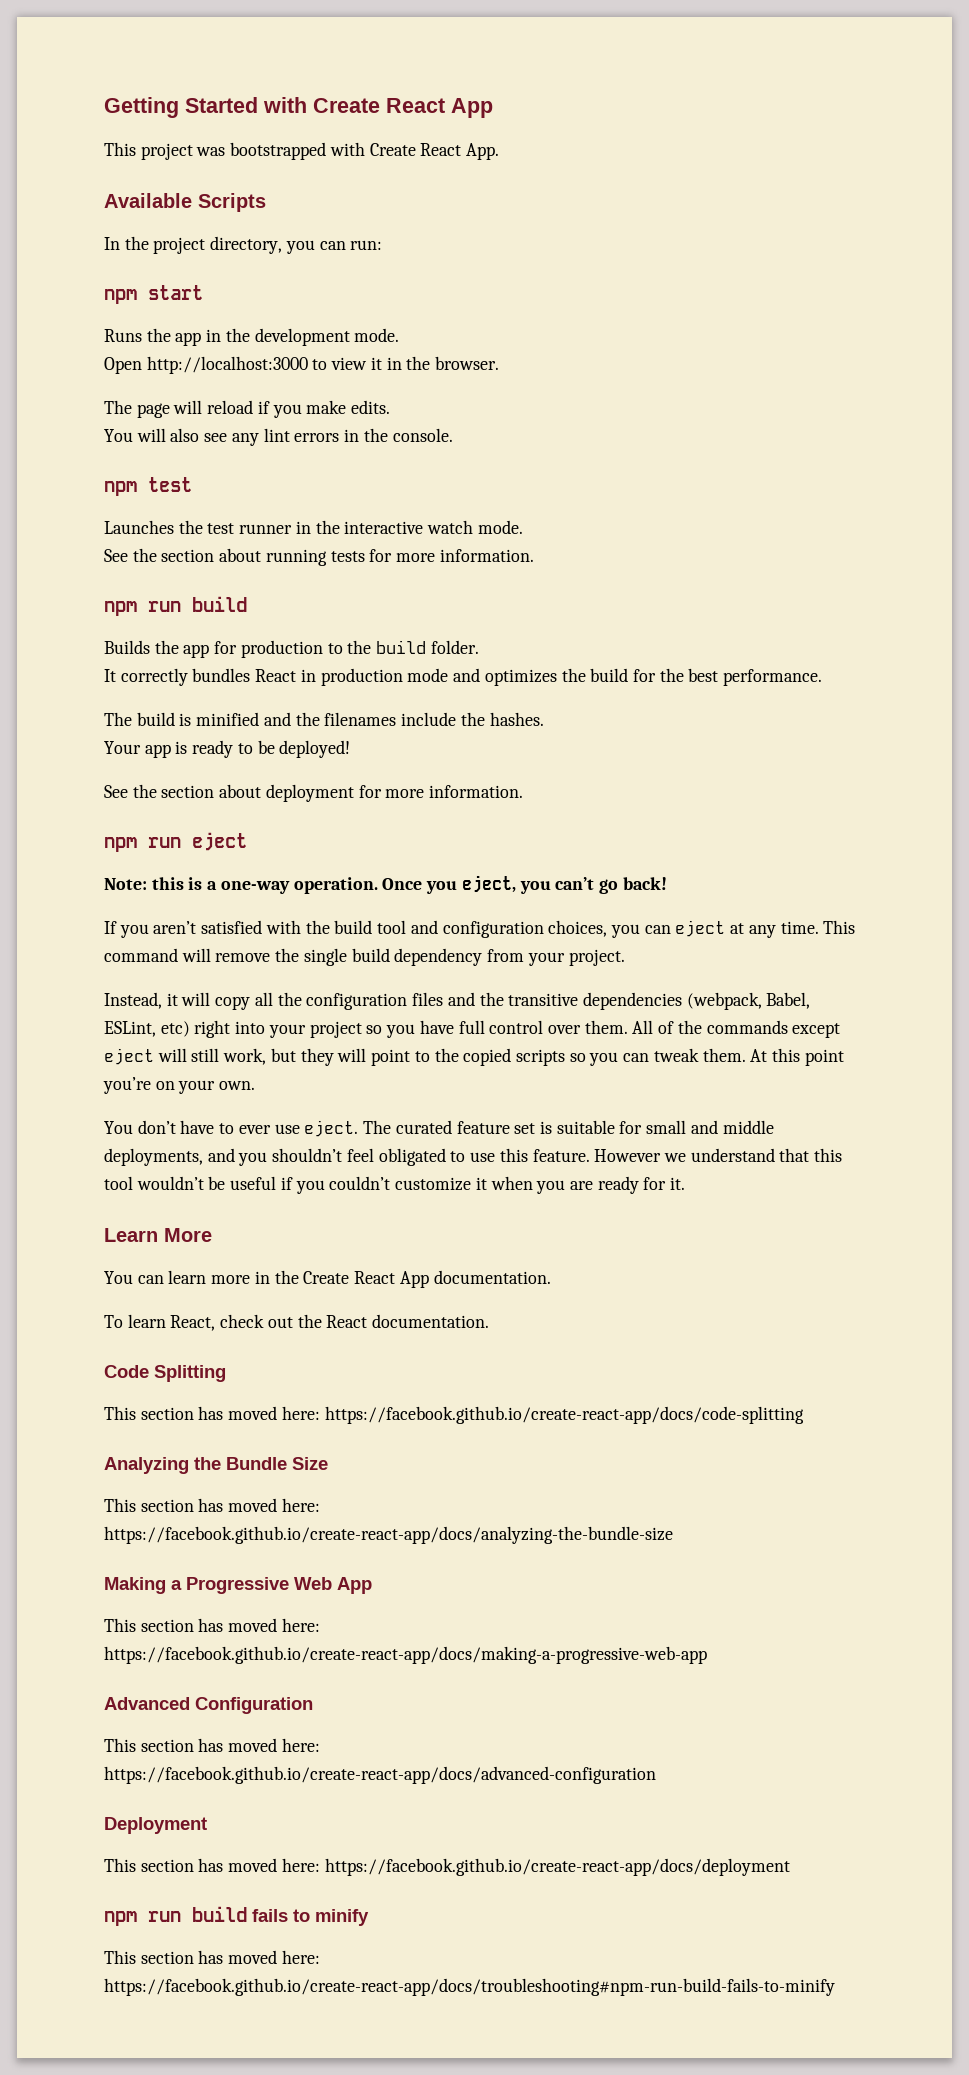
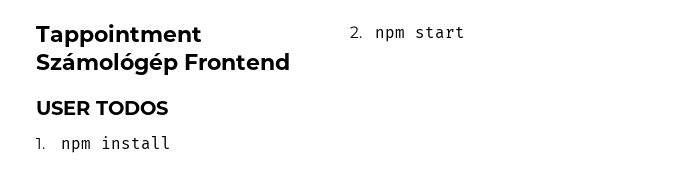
- Getting Started with Create React App
- This project was bootstrapped with Create React App.
- Available Scripts
- In the project directory, you can run:
- npm start
- Runs the app in the development mode.
- Open http://localhost:3000 to view it in the browser.
- The page will reload if you make edits.
- You will also see any lint errors in the console.
- npm test
- Launches the test runner in the interactive watch mode.
- See the section about running tests for more information.
- npm run build
- Builds the app for production to the build folder.
- It correctly bundles React in production mode and optimizes the build for the best performance.
- The build is minified and the filenames include the hashes.
- Your app is ready to be deployed!
- See the section about deployment for more information.
- npm run eject
- Note: this is a one-way operation. Once you eject, you can’t go back!
- If you aren’t satisfied with the build tool and configuration choices, you can eject at any time. This command will remove the single build dependency from your project.
- Instead, it will copy all the configuration files and the transitive dependencies (webpack, Babel, ESLint, etc) right into your project so you have full control over them. All of the commands except eject will still work, but they will point to the copied scripts so you can tweak them. At this point you’re on your own.
- You don’t have to ever use eject. The curated feature set is suitable for small and middle deployments, and you shouldn’t feel obligated to use this feature. However we understand that this tool wouldn’t be useful if you couldn’t customize it when you are ready for it.
- Learn More
- You can learn more in the Create React App documentation.
- To learn React, check out the React documentation.
- Code Splitting
- This section has moved here: https://facebook.github.io/create-react-app/docs/code-splitting
- Analyzing the Bundle Size
- This section has moved here: https://facebook.github.io/create-react-app/docs/analyzing-the-bundle-size
- Making a Progressive Web App
- This section has moved here: https://facebook.github.io/create-react-app/docs/making-a-progressive-web-app
- Advanced Configuration
- This section has moved here: https://facebook.github.io/create-react-app/docs/advanced-configuration
- Deployment
- This section has moved here: https://facebook.github.io/create-react-app/docs/deployment
- npm run build fails to minify
- This section has moved here: https://facebook.github.io/create-react-app/docs/troubleshooting#npm-run-build-fails-to-minify
+ Tappointment Számológép Frontend
+ USER TODOS
+ 1. npm install
+ 2. npm start

